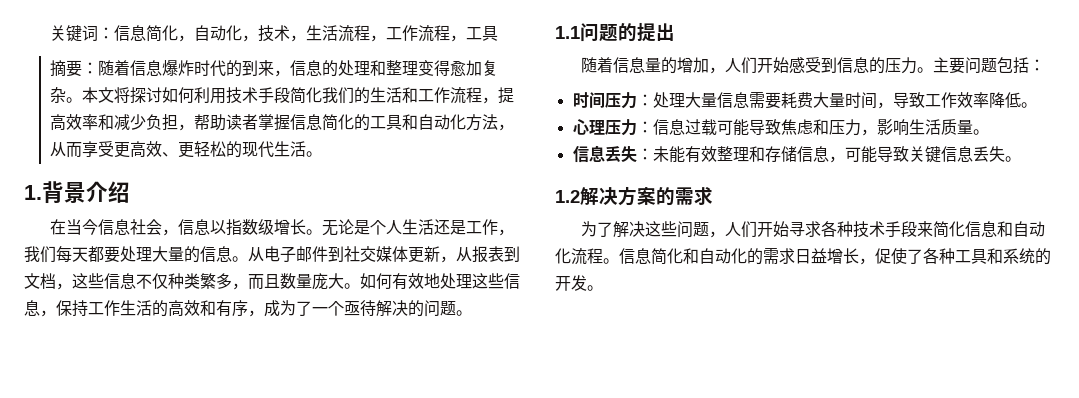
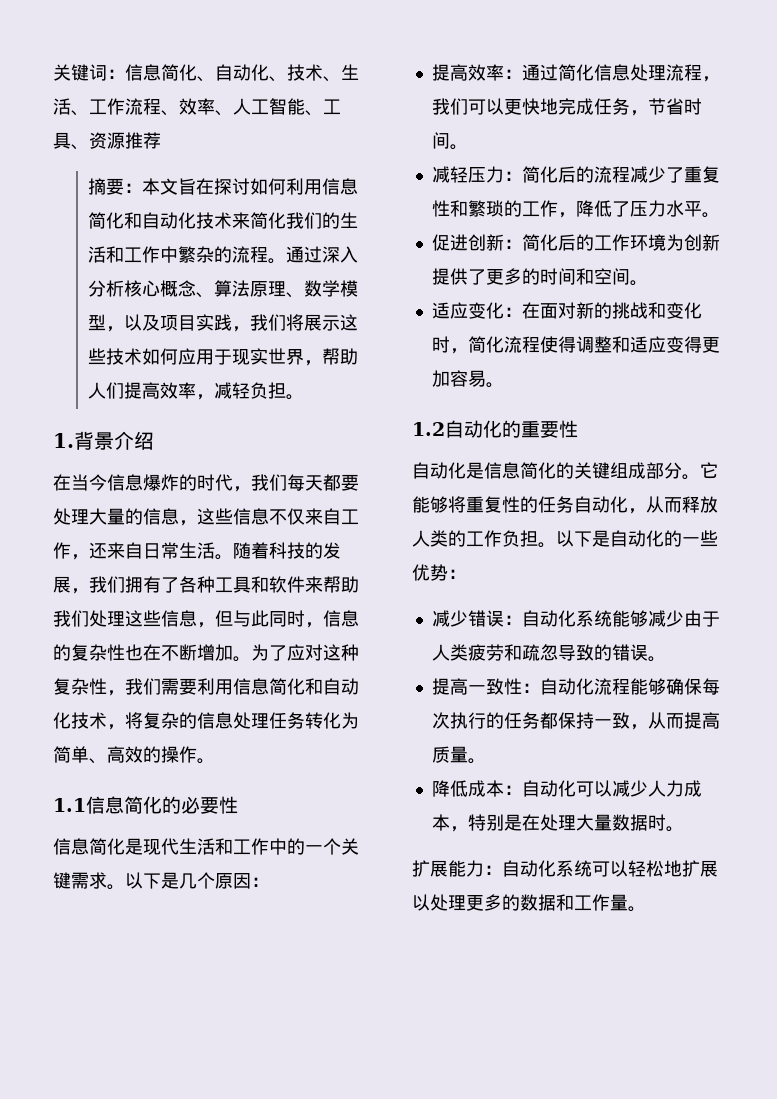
- 关键词：信息简化，自动化，技术，生活流程，工作流程，工具
+ 关键词：信息简化、自动化、技术、生活、工作流程、效率、人工智能、工具、资源推荐
- 摘要：随着信息爆炸时代的到来，信息的处理和整理变得愈加复杂。本文将探讨如何利用技术手段简化我们的生活和工作流程，提高效率和减少负担，帮助读者掌握信息简化的工具和自动化方法，从而享受更高效、更轻松的现代生活。
+ 摘要：本文旨在探讨如何利用信息简化和自动化技术来简化我们的生活和工作中繁杂的流程。通过深入分析核心概念、算法原理、数学模型，以及项目实践，我们将展示这些技术如何应用于现实世界，帮助人们提高效率，减轻负担。
- 在当今信息社会，信息以指数级增长。无论是个人生活还是工作，我们每天都要处理大量的信息。从电子邮件到社交媒体更新，从报表到文档，这些信息不仅种类繁多，而且数量庞大。如何有效地处理这些信息，保持工作生活的高效和有序，成为了一个亟待解决的问题。
- 1.1问题的提出
- 随着信息量的增加，人们开始感受到信息的压力。主要问题包括：
- 时间压力：处理大量信息需要耗费大量时间，导致工作效率降低。
- 心理压力：信息过载可能导致焦虑和压力，影响生活质量。
- 信息丢失：未能有效整理和存储信息，可能导致关键信息丢失。
- 1.2解决方案的需求
- 为了解决这些问题，人们开始寻求各种技术手段来简化信息和自动化流程。信息简化和自动化的需求日益增长，促使了各种工具和系统的开发。
+ 在当今信息爆炸的时代，我们每天都要处理大量的信息，这些信息不仅来自工作，还来自日常生活。随着科技的发展，我们拥有了各种工具和软件来帮助我们处理这些信息，但与此同时，信息的复杂性也在不断增加。为了应对这种复杂性，我们需要利用信息简化和自动化技术，将复杂的信息处理任务转化为简单、高效的操作。
+ 1.1信息简化的必要性
+ 信息简化是现代生活和工作中的一个关键需求。以下是几个原因：
+ 提高效率：通过简化信息处理流程，我们可以更快地完成任务，节省时间。
+ 减轻压力：简化后的流程减少了重复性和繁琐的工作，降低了压力水平。
+ 促进创新：简化后的工作环境为创新提供了更多的时间和空间。
+ 适应变化：在面对新的挑战和变化时，简化流程使得调整和适应变得更加容易。
+ 1.2自动化的重要性
+ 自动化是信息简化的关键组成部分。它能够将重复性的任务自动化，从而释放人类的工作负担。以下是自动化的一些优势：
+ 减少错误：自动化系统能够减少由于人类疲劳和疏忽导致的错误。
+ 提高一致性：自动化流程能够确保每次执行的任务都保持一致，从而提高质量。
+ 降低成本：自动化可以减少人力成本，特别是在处理大量数据时。
+ 扩展能力：自动化系统可以轻松地扩展以处理更多的数据和工作量。

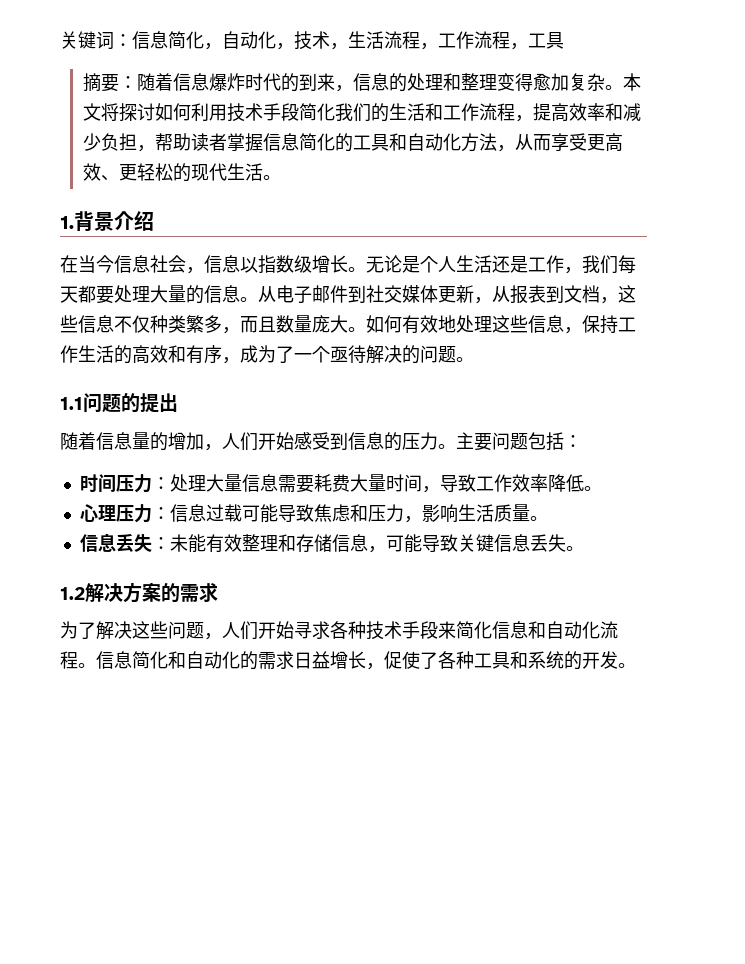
- 关键词：信息简化、自动化、技术、生活、工作流程、效率、人工智能、工具、资源推荐
+ 关键词：信息简化，自动化，技术，生活流程，工作流程，工具
- 摘要：本文旨在探讨如何利用信息简化和自动化技术来简化我们的生活和工作中繁杂的流程。通过深入分析核心概念、算法原理、数学模型，以及项目实践，我们将展示这些技术如何应用于现实世界，帮助人们提高效率，减轻负担。
+ 摘要：随着信息爆炸时代的到来，信息的处理和整理变得愈加复杂。本文将探讨如何利用技术手段简化我们的生活和工作流程，提高效率和减少负担，帮助读者掌握信息简化的工具和自动化方法，从而享受更高效、更轻松的现代生活。
- 在当今信息爆炸的时代，我们每天都要处理大量的信息，这些信息不仅来自工作，还来自日常生活。随着科技的发展，我们拥有了各种工具和软件来帮助我们处理这些信息，但与此同时，信息的复杂性也在不断增加。为了应对这种复杂性，我们需要利用信息简化和自动化技术，将复杂的信息处理任务转化为简单、高效的操作。
- 1.1信息简化的必要性
- 信息简化是现代生活和工作中的一个关键需求。以下是几个原因：
- 提高效率：通过简化信息处理流程，我们可以更快地完成任务，节省时间。
- 减轻压力：简化后的流程减少了重复性和繁琐的工作，降低了压力水平。
- 促进创新：简化后的工作环境为创新提供了更多的时间和空间。
- 适应变化：在面对新的挑战和变化时，简化流程使得调整和适应变得更加容易。
- 1.2自动化的重要性
- 自动化是信息简化的关键组成部分。它能够将重复性的任务自动化，从而释放人类的工作负担。以下是自动化的一些优势：
- 减少错误：自动化系统能够减少由于人类疲劳和疏忽导致的错误。
- 提高一致性：自动化流程能够确保每次执行的任务都保持一致，从而提高质量。
- 降低成本：自动化可以减少人力成本，特别是在处理大量数据时。
- 扩展能力：自动化系统可以轻松地扩展以处理更多的数据和工作量。
+ 在当今信息社会，信息以指数级增长。无论是个人生活还是工作，我们每天都要处理大量的信息。从电子邮件到社交媒体更新，从报表到文档，这些信息不仅种类繁多，而且数量庞大。如何有效地处理这些信息，保持工作生活的高效和有序，成为了一个亟待解决的问题。
+ 1.1问题的提出
+ 随着信息量的增加，人们开始感受到信息的压力。主要问题包括：
+ 时间压力：处理大量信息需要耗费大量时间，导致工作效率降低。
+ 心理压力：信息过载可能导致焦虑和压力，影响生活质量。
+ 信息丢失：未能有效整理和存储信息，可能导致关键信息丢失。
+ 1.2解决方案的需求
+ 为了解决这些问题，人们开始寻求各种技术手段来简化信息和自动化流程。信息简化和自动化的需求日益增长，促使了各种工具和系统的开发。

